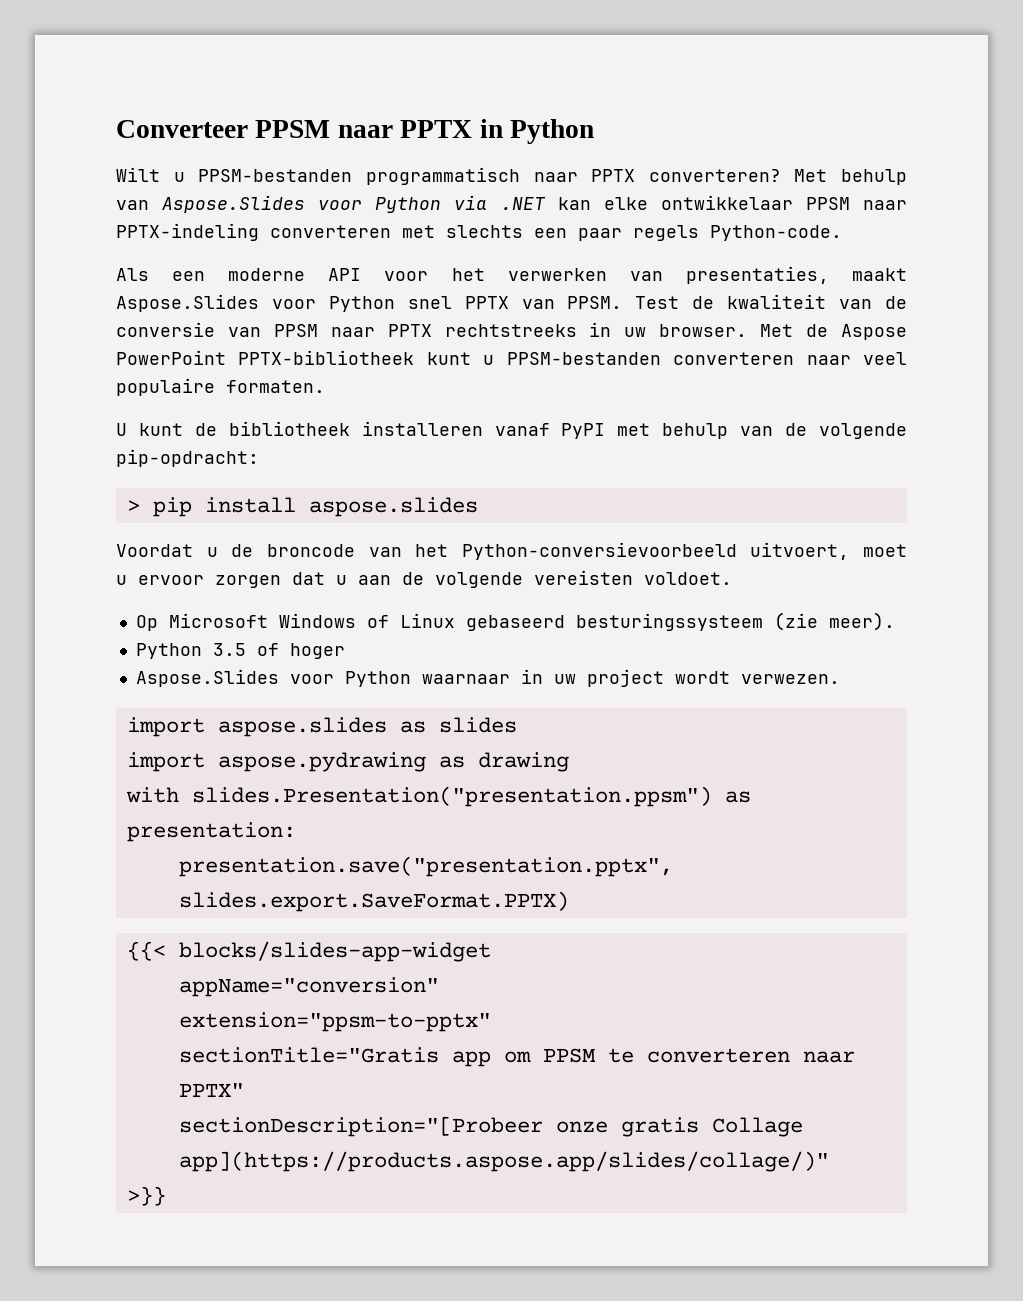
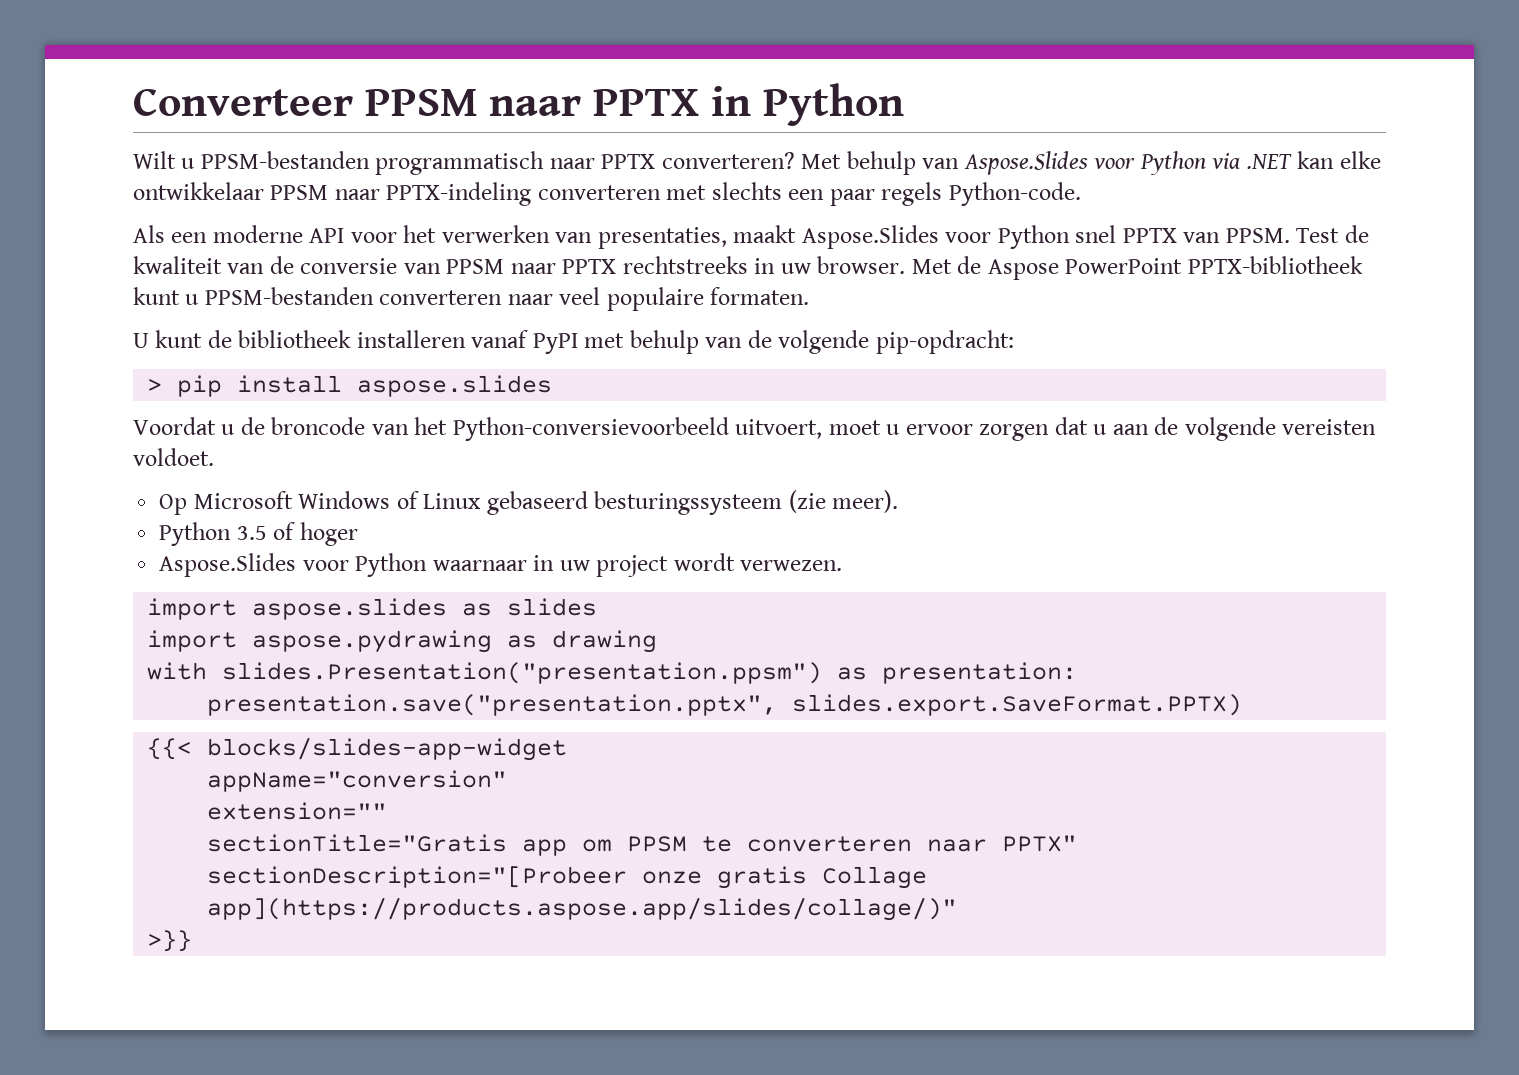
- extension="ppsm-to-pptx"
+ extension=""

